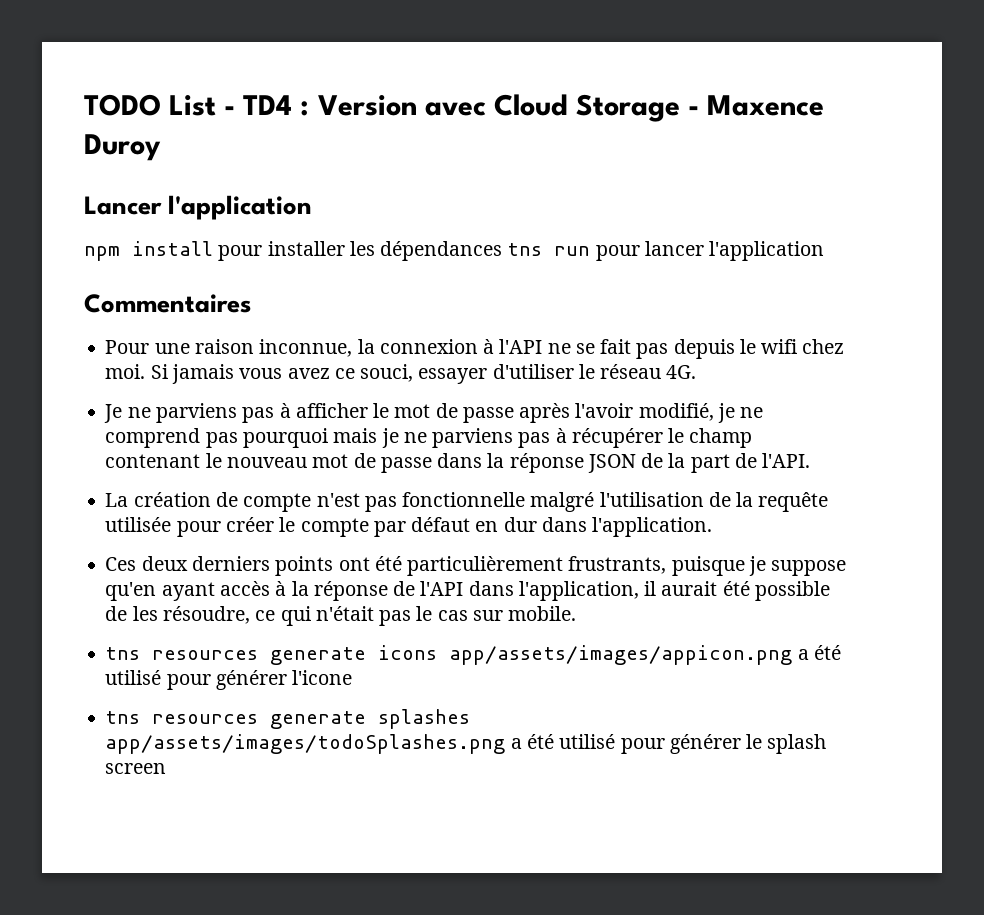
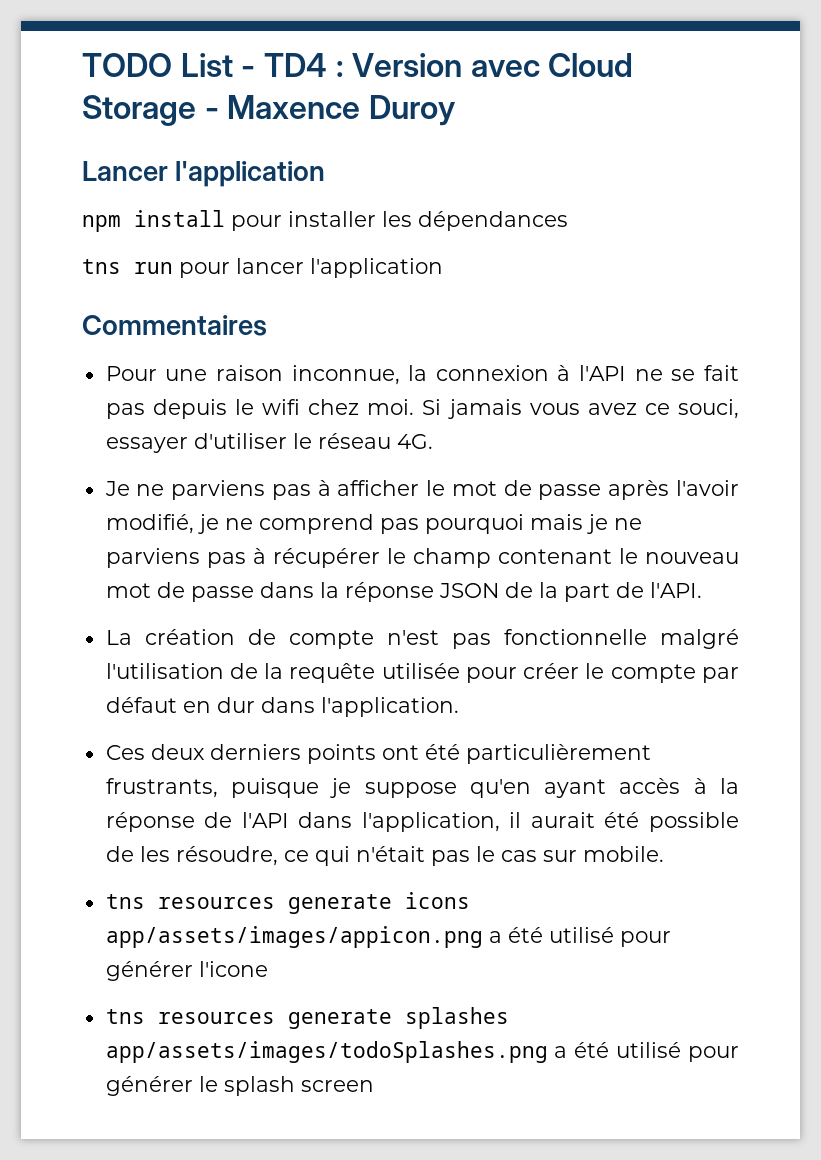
- npm install pour installer les dépendances tns run pour lancer l'application
+ npm install pour installer les dépendances
+ tns run pour lancer l'application

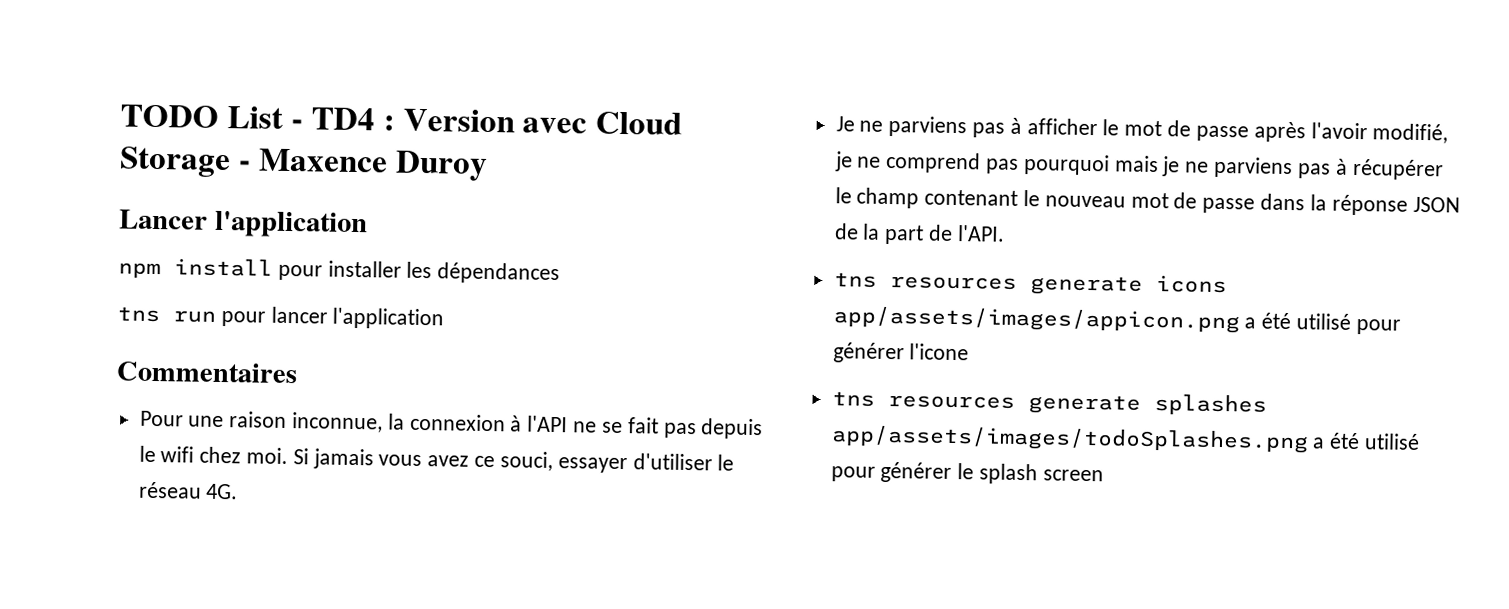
- La création de compte n'est pas fonctionnelle malgré l'utilisation de la requête utilisée pour créer le compte par défaut en dur dans l'application.
- Ces deux derniers points ont été particulièrement frustrants, puisque je suppose qu'en ayant accès à la réponse de l'API dans l'application, il aurait été possible de les résoudre, ce qui n'était pas le cas sur mobile.

